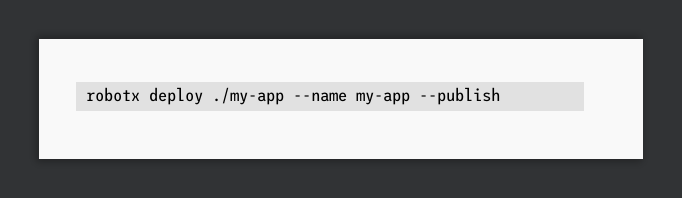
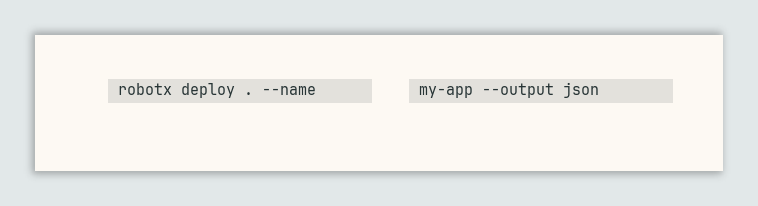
- robotx deploy ./my-app --name my-app --publish
+ robotx deploy . --name my-app --output json

